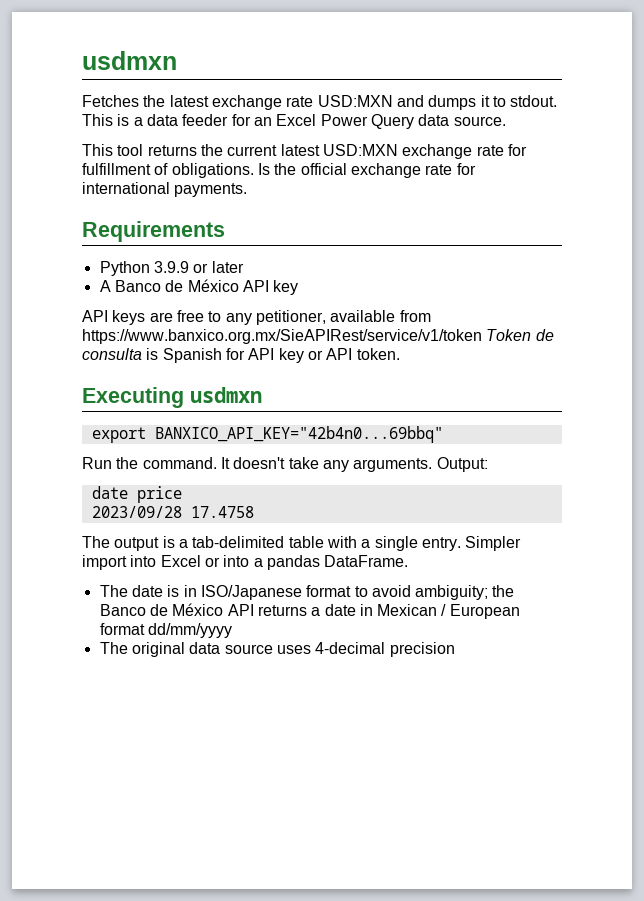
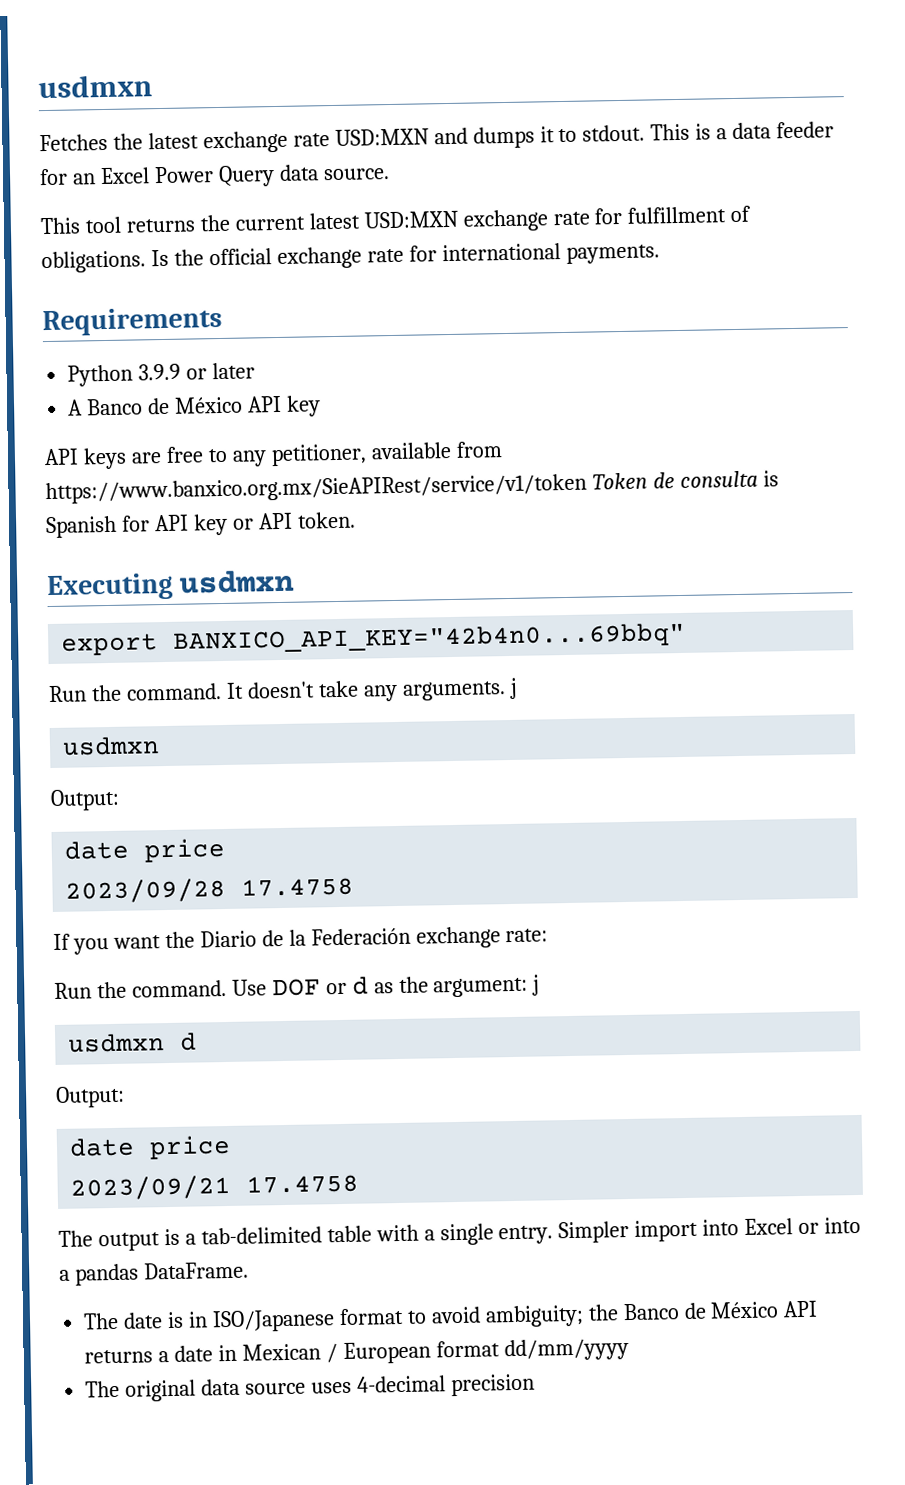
- It doesn't take any arguments. Output:
+ It doesn't take any arguments. j
+ usdmxn
+ Output:
+ If you want the Diario de la Federación exchange rate:
+ Run the command. Use DOF or d as the argument: j
+ usdmxn d
+ Output:
+ date price
+ 2023/09/21 17.4758

